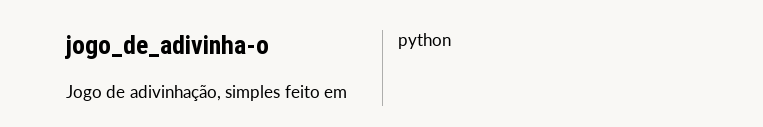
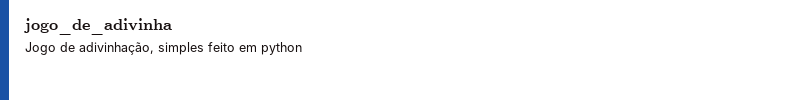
- jogo_de_adivinha-o
+ jogo_de_adivinha

